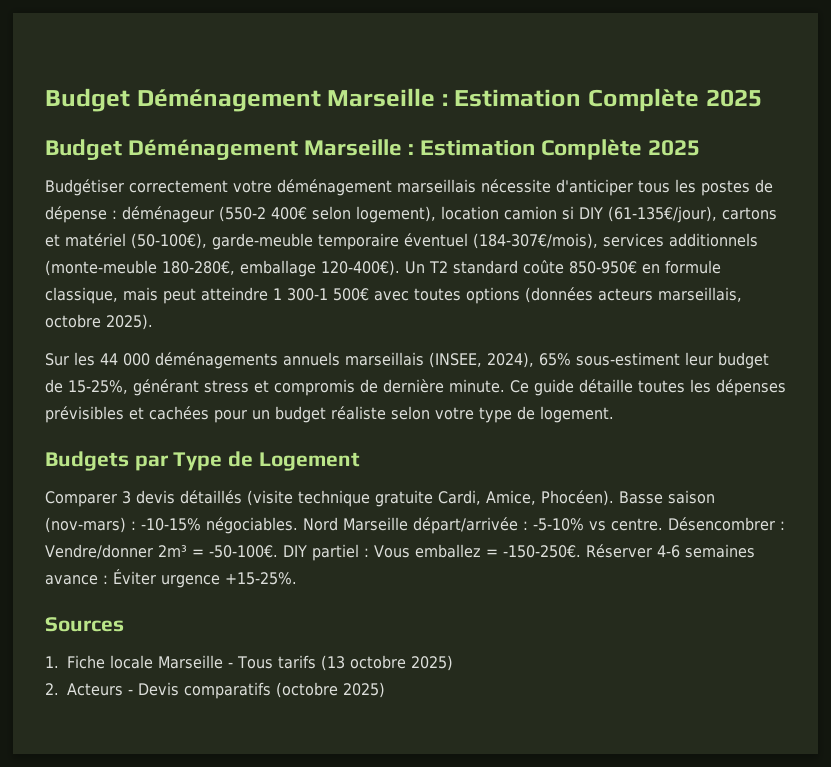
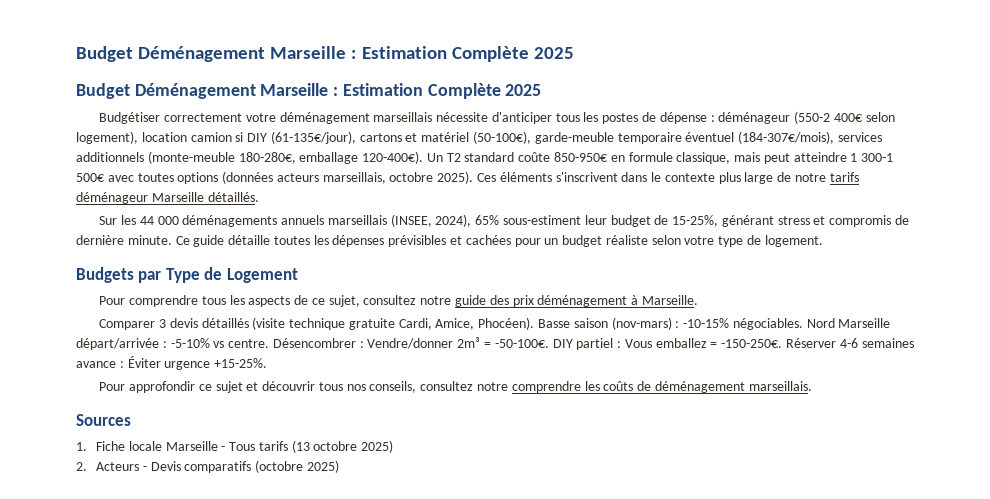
+ Ces éléments s'inscrivent dans le contexte plus large de notre tarifs déménageur Marseille détaillés.
+ Pour comprendre tous les aspects de ce sujet, consultez notre guide des prix déménagement à Marseille.
+ Pour approfondir ce sujet et découvrir tous nos conseils, consultez notre comprendre les coûts de déménagement marseillais.

